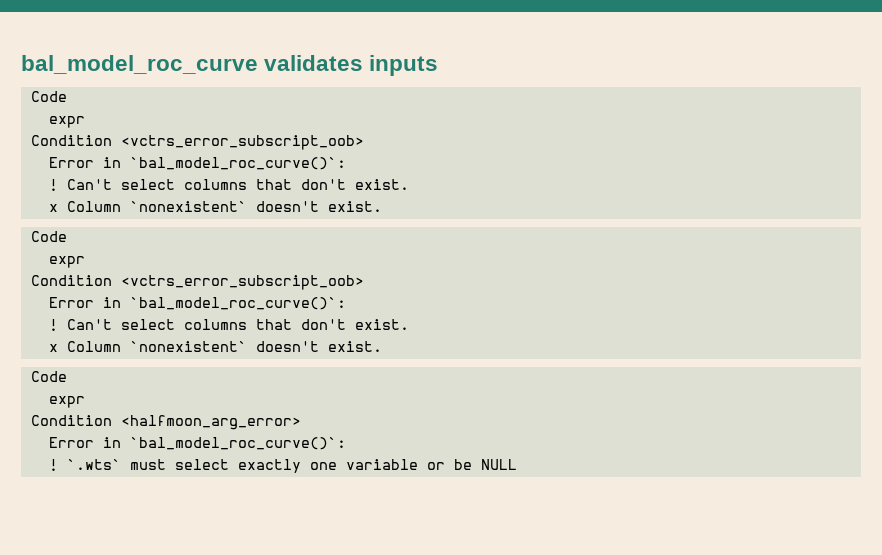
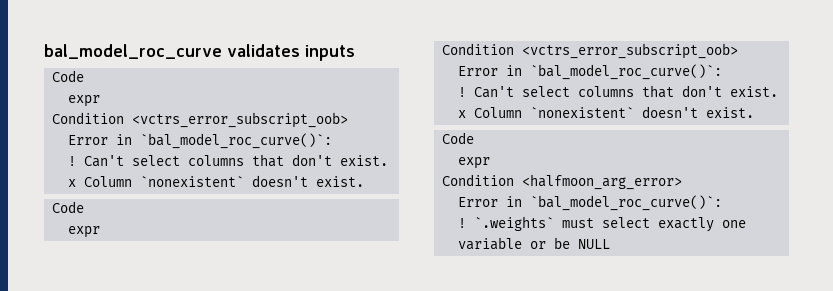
- `.wts` must select exactly one variable or be NULL
+ `.weights` must select exactly one variable or be NULL

